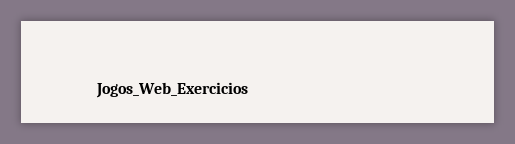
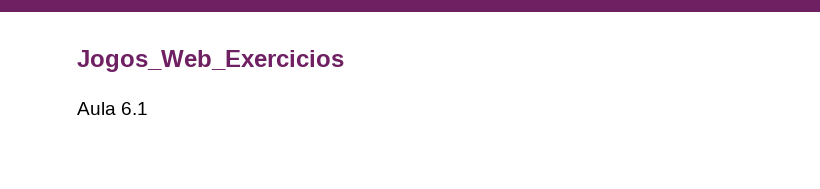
+ Aula 6.1

